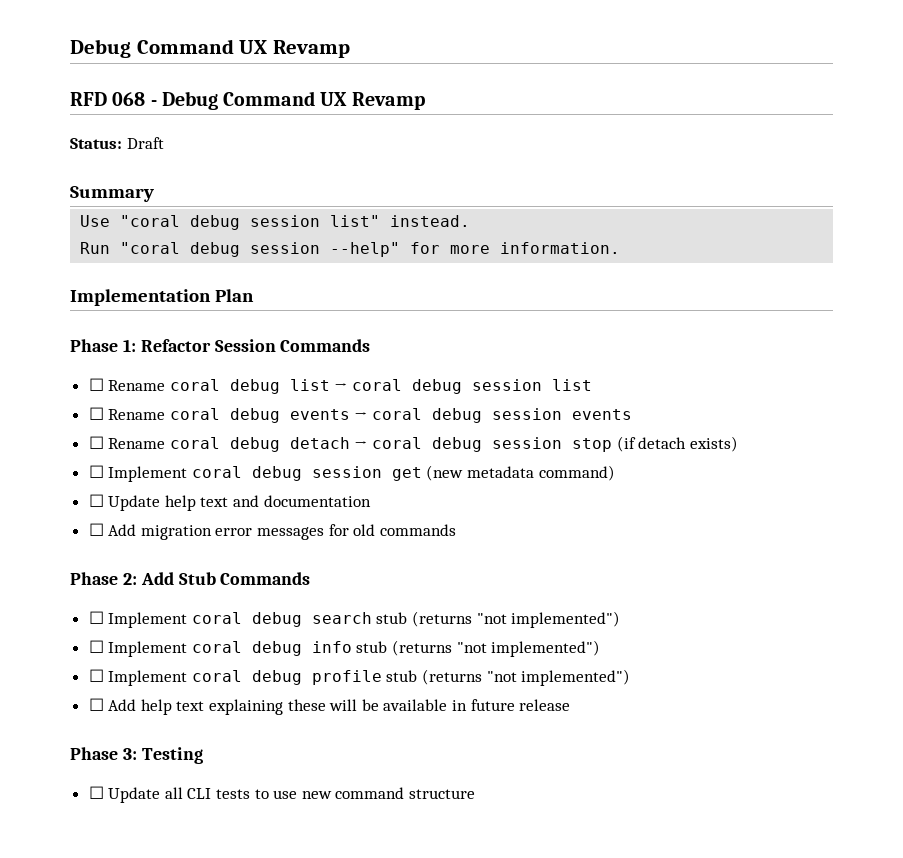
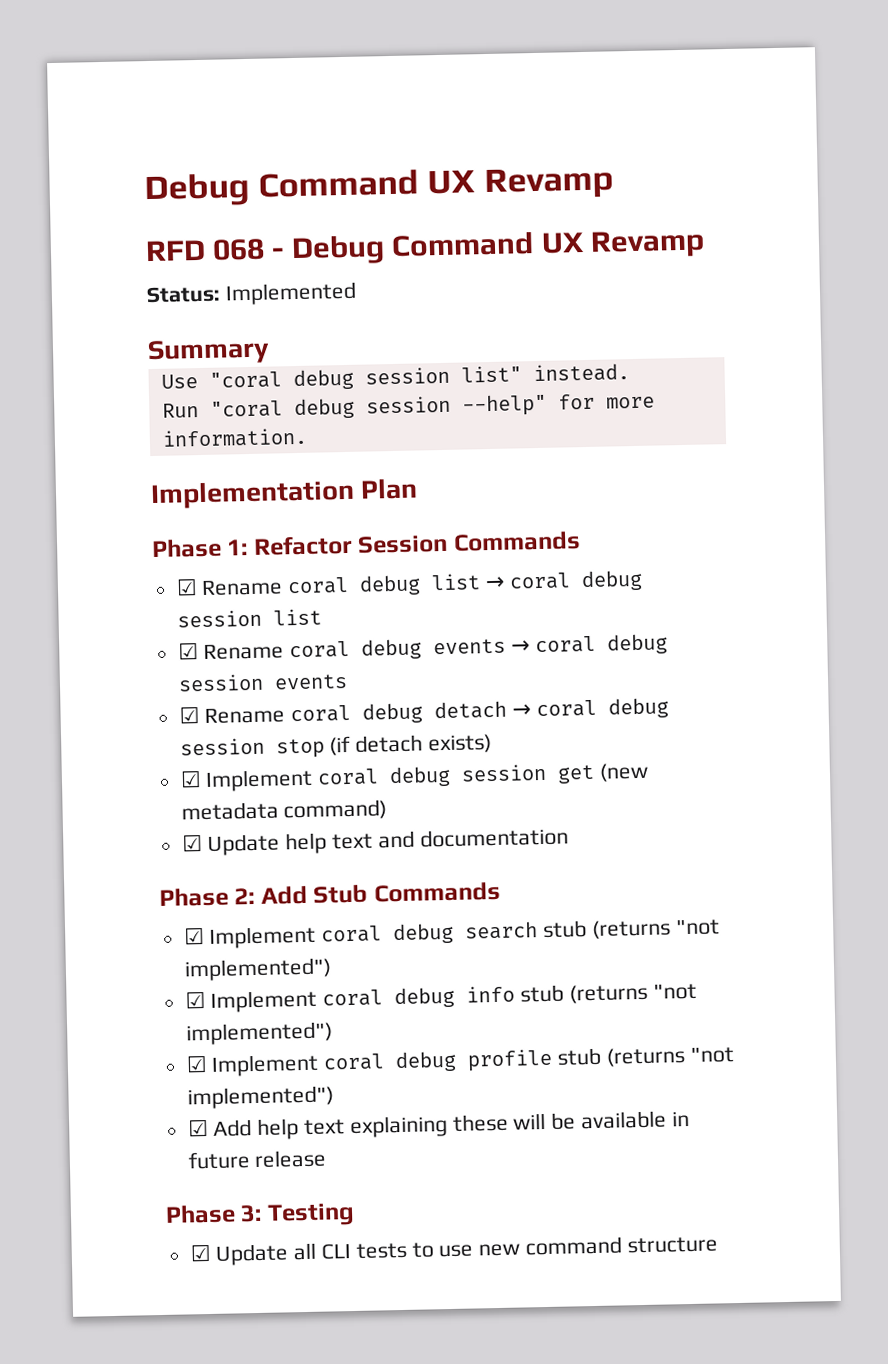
- Status: Draft
+ Status: Implemented
- ☐ Rename coral debug list → coral debug session list
+ ☑ Rename coral debug list → coral debug session list
- ☐ Rename coral debug events → coral debug session events
+ ☑ Rename coral debug events → coral debug session events
- ☐ Rename coral debug detach → coral debug session stop (if detach exists)
+ ☑ Rename coral debug detach → coral debug session stop (if detach exists)
- ☐ Implement coral debug session get (new metadata command)
+ ☑ Implement coral debug session get (new metadata command)
- ☐ Update help text and documentation
+ ☑ Update help text and documentation
- ☐ Add migration error messages for old commands
- ☐ Implement coral debug search stub (returns "not implemented")
+ ☑ Implement coral debug search stub (returns "not implemented")
- ☐ Implement coral debug info stub (returns "not implemented")
+ ☑ Implement coral debug info stub (returns "not implemented")
- ☐ Implement coral debug profile stub (returns "not implemented")
+ ☑ Implement coral debug profile stub (returns "not implemented")
- ☐ Add help text explaining these will be available in future release
+ ☑ Add help text explaining these will be available in future release
- ☐ Update all CLI tests to use new command structure
+ ☑ Update all CLI tests to use new command structure

